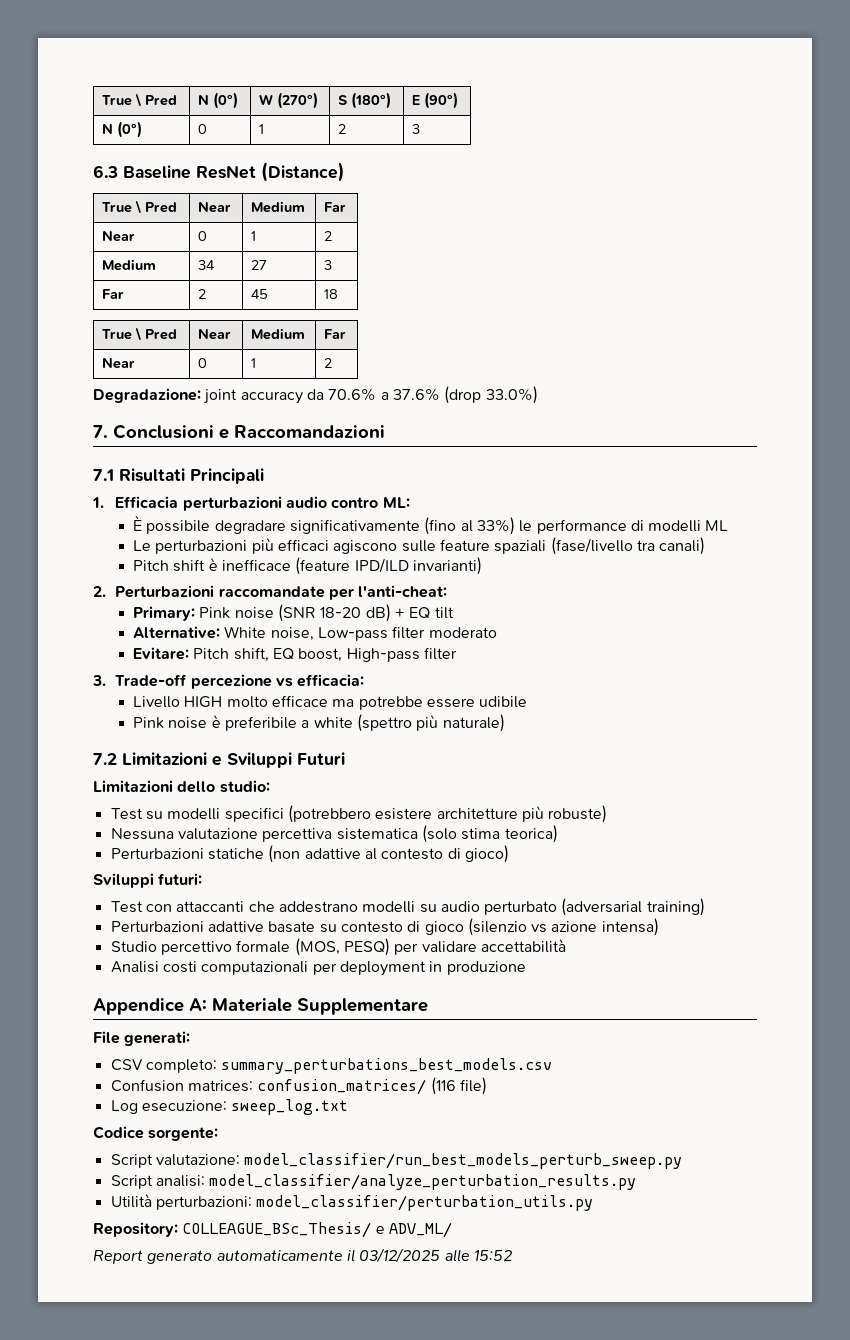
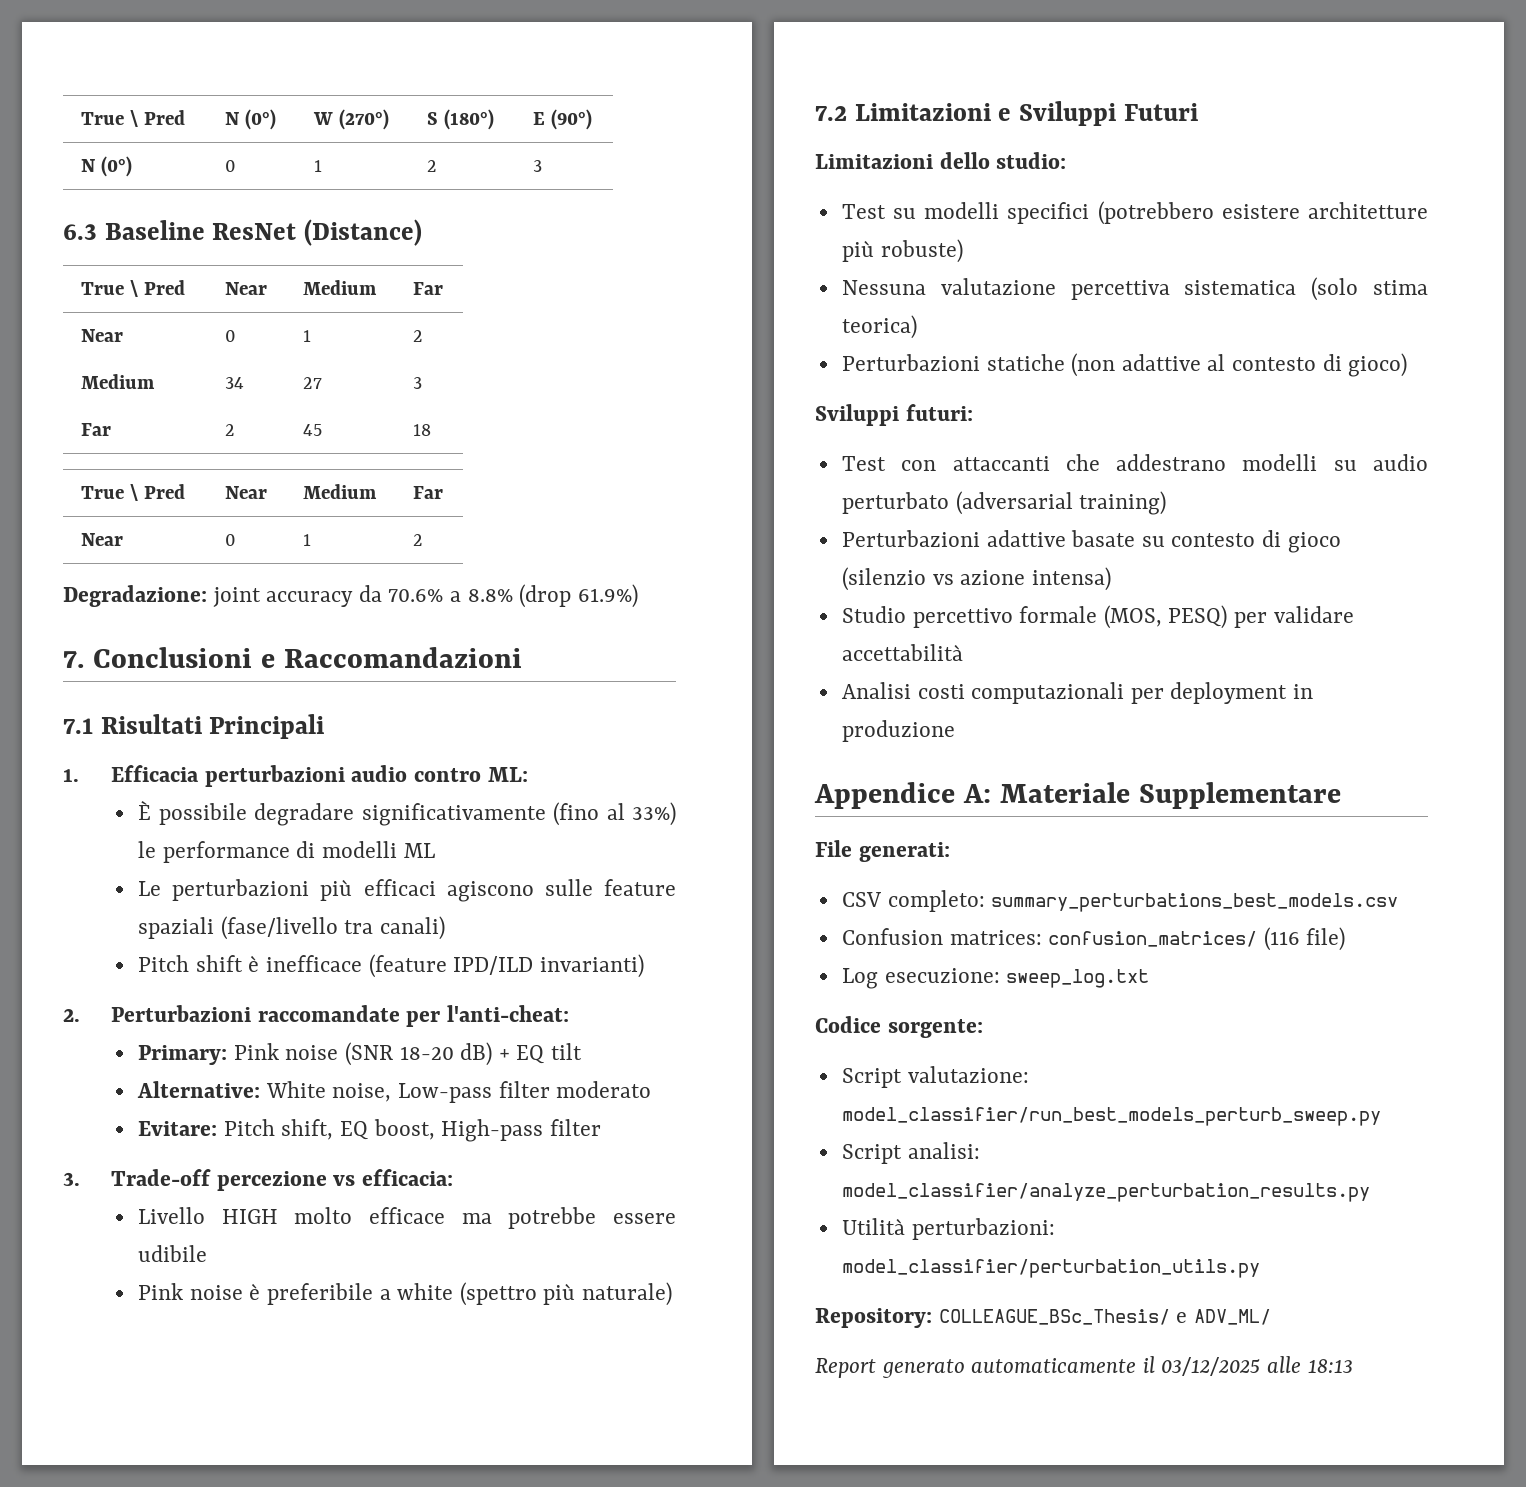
- Degradazione: joint accuracy da 70.6% a 37.6% (drop 33.0%)
+ Degradazione: joint accuracy da 70.6% a 8.8% (drop 61.9%)
- Report generato automaticamente il 03/12/2025 alle 15:52
+ Report generato automaticamente il 03/12/2025 alle 18:13

